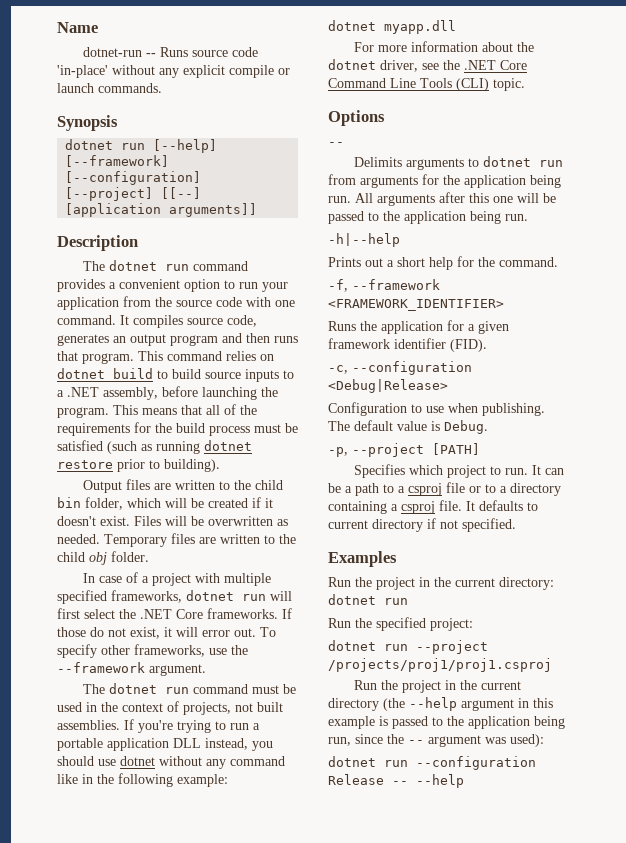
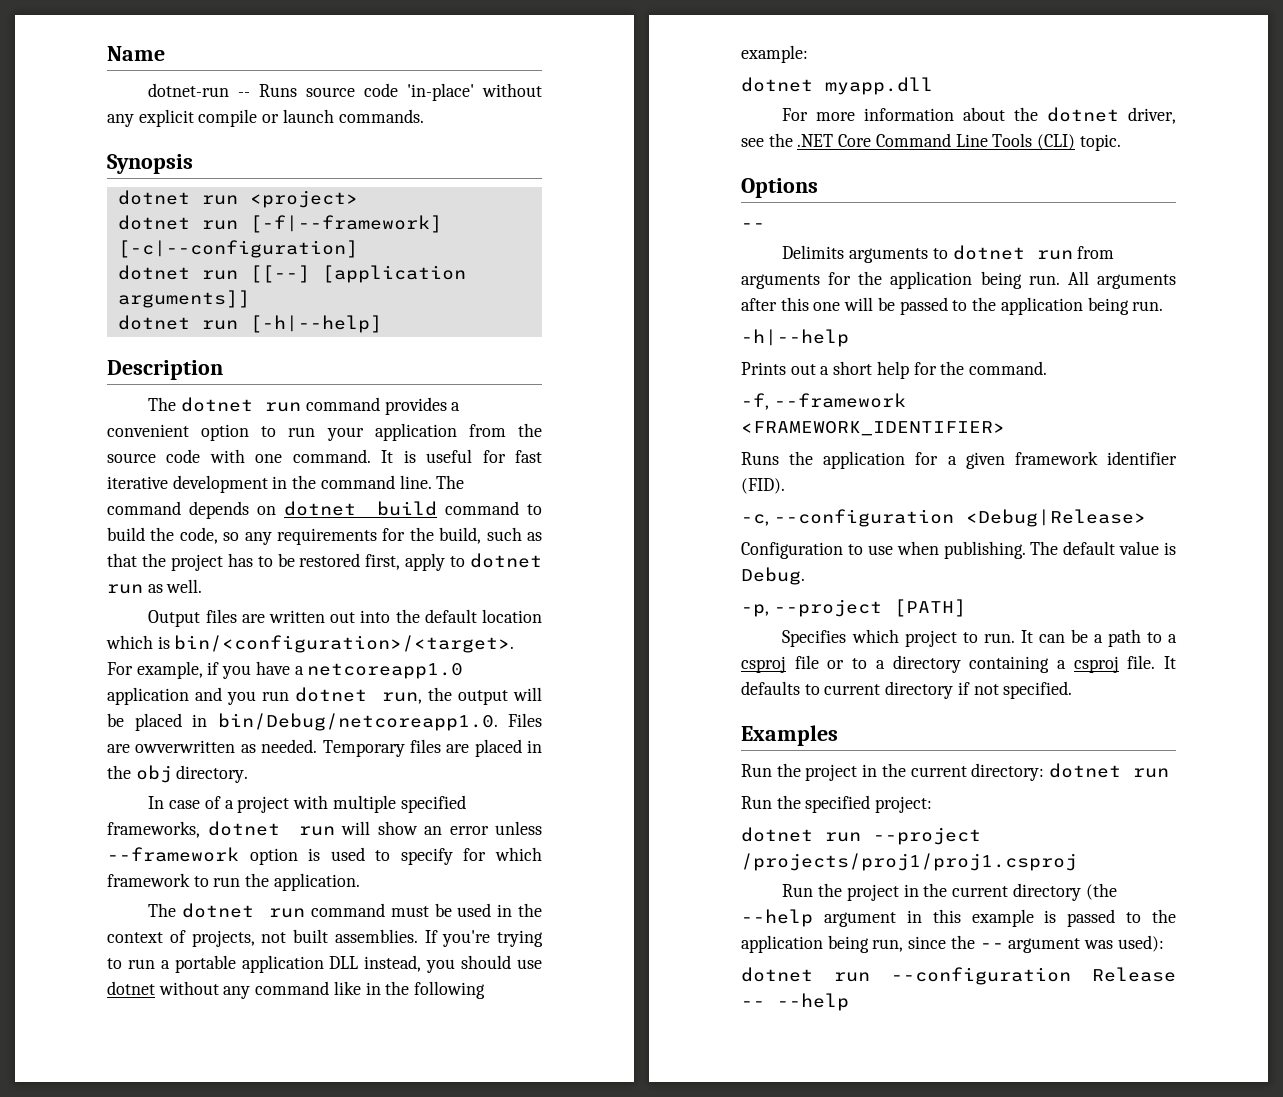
- dotnet run [--help] [--framework] [--configuration] [--project] [[--] [application arguments]]
+ dotnet run <project>
+ dotnet run [-f|--framework] [-c|--configuration]
+ dotnet run [[--] [application arguments]]
+ dotnet run [-h|--help]
- It compiles source code, generates an output program and then runs that program. This command relies on dotnet build to build source inputs to a .NET assembly, before launching the program. This means that all of the requirements for the build process must be satisfied (such as running dotnet restore prior to building).
- Output files are written to the child bin folder, which will be created if it doesn't exist. Files will be overwritten as needed.
+ It is useful for fast iterative development in the command line. The command depends on dotnet build command to build the code, so any requirements for the build, such as that the project has to be restored first, apply to dotnet run as well.
+ Output files are written out into the default location which is bin/<configuration>/<target>. For example, if you have a netcoreapp1.0 application and you run dotnet run, the output will be placed in bin/Debug/netcoreapp1.0. Files are owverwritten as needed.
- Temporary files are written to the child obj folder.
+ Temporary files are placed in the obj directory.
- In case of a project with multiple specified frameworks, dotnet run will first select the .NET Core frameworks. If those do not exist, it will error out. To specify other frameworks, use the --framework argument.
+ In case of a project with multiple specified frameworks, dotnet run will show an error unless --framework option is used to specify for which framework to run the application.

